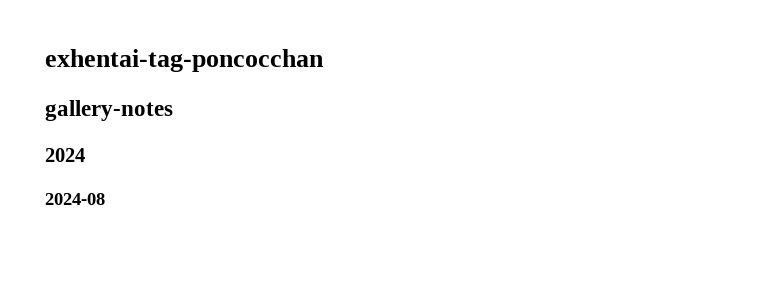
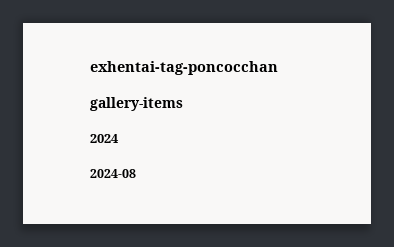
- gallery-notes
+ gallery-items

